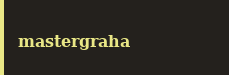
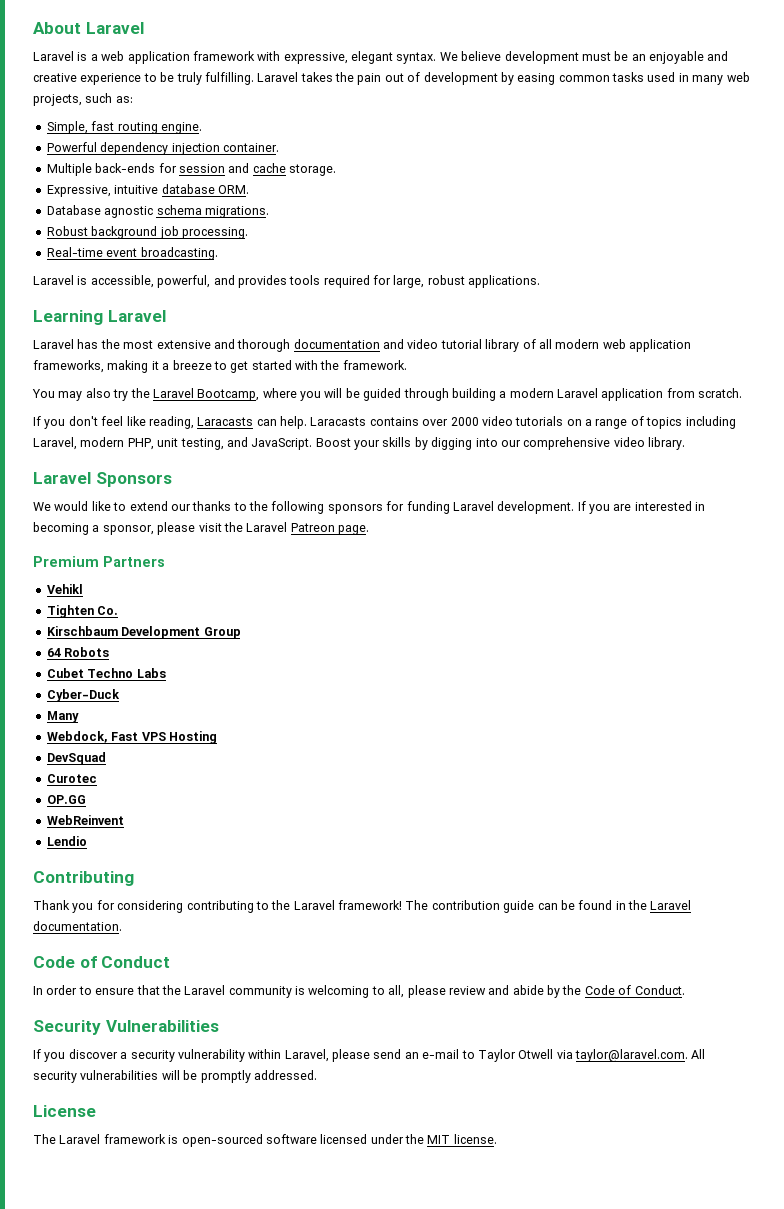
- mastergraha
+ About Laravel
+ Laravel is a web application framework with expressive, elegant syntax. We believe development must be an enjoyable and creative experience to be truly fulfilling. Laravel takes the pain out of development by easing common tasks used in many web projects, such as:
+ Simple, fast routing engine.
+ Powerful dependency injection container.
+ Multiple back-ends for session and cache storage.
+ Expressive, intuitive database ORM.
+ Database agnostic schema migrations.
+ Robust background job processing.
+ Real-time event broadcasting.
+ Laravel is accessible, powerful, and provides tools required for large, robust applications.
+ Learning Laravel
+ Laravel has the most extensive and thorough documentation and video tutorial library of all modern web application frameworks, making it a breeze to get started with the framework.
+ You may also try the Laravel Bootcamp, where you will be guided through building a modern Laravel application from scratch.
+ If you don't feel like reading, Laracasts can help. Laracasts contains over 2000 video tutorials on a range of topics including Laravel, modern PHP, unit testing, and JavaScript. Boost your skills by digging into our comprehensive video library.
+ Laravel Sponsors
+ We would like to extend our thanks to the following sponsors for funding Laravel development. If you are interested in becoming a sponsor, please visit the Laravel Patreon page.
+ Premium Partners
+ Vehikl
+ Tighten Co.
+ Kirschbaum Development Group
+ 64 Robots
+ Cubet Techno Labs
+ Cyber-Duck
+ Many
+ Webdock, Fast VPS Hosting
+ DevSquad
+ Curotec
+ OP.GG
+ WebReinvent
+ Lendio
+ Contributing
+ Thank you for considering contributing to the Laravel framework! The contribution guide can be found in the Laravel documentation.
+ Code of Conduct
+ In order to ensure that the Laravel community is welcoming to all, please review and abide by the Code of Conduct.
+ Security Vulnerabilities
+ If you discover a security vulnerability within Laravel, please send an e-mail to Taylor Otwell via taylor@laravel.com. All security vulnerabilities will be promptly addressed.
+ License
+ The Laravel framework is open-sourced software licensed under the MIT license.

